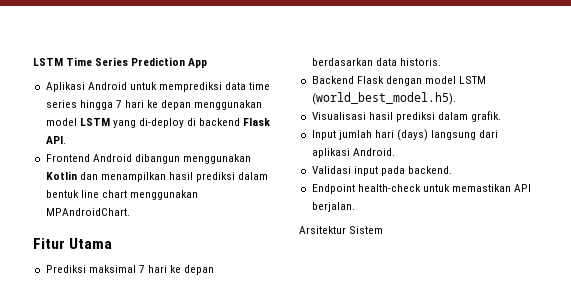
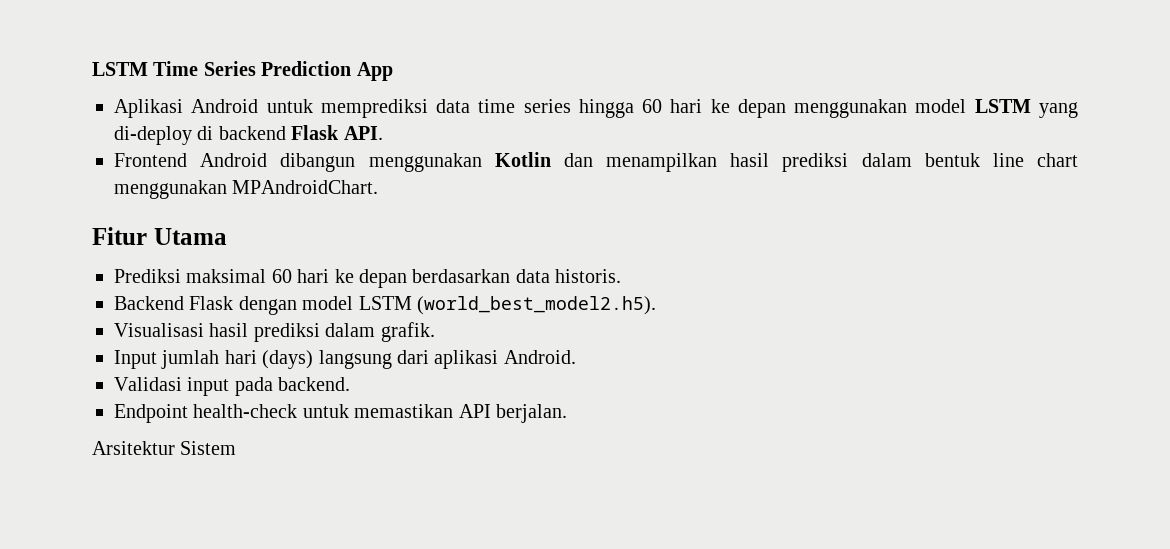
- Aplikasi Android untuk memprediksi data time series hingga 7 hari ke depan menggunakan model LSTM yang di-deploy di backend Flask API.
+ Aplikasi Android untuk memprediksi data time series hingga 60 hari ke depan menggunakan model LSTM yang di-deploy di backend Flask API.
- Prediksi maksimal 7 hari ke depan berdasarkan data historis.
+ Prediksi maksimal 60 hari ke depan berdasarkan data historis.
- Backend Flask dengan model LSTM (world_best_model.h5).
+ Backend Flask dengan model LSTM (world_best_model2.h5).

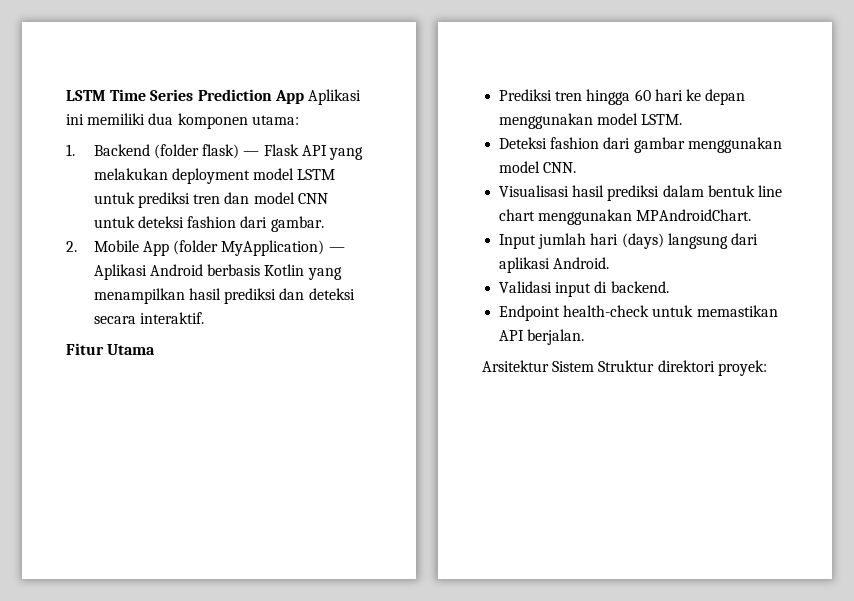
- LSTM Time Series Prediction App
- Aplikasi Android untuk memprediksi data time series hingga 60 hari ke depan menggunakan model LSTM yang di-deploy di backend Flask API.
- Frontend Android dibangun menggunakan Kotlin dan menampilkan hasil prediksi dalam bentuk line chart menggunakan MPAndroidChart.
+ LSTM Time Series Prediction App Aplikasi ini memiliki dua komponen utama:
+ 1. Backend (folder flask) — Flask API yang melakukan deployment model LSTM untuk prediksi tren dan model CNN untuk deteksi fashion dari gambar.
+ 2. Mobile App (folder MyApplication) — Aplikasi Android berbasis Kotlin yang menampilkan hasil prediksi dan deteksi secara interaktif.
+ Fitur Utama
+ Prediksi tren hingga 60 hari ke depan menggunakan model LSTM.
+ Deteksi fashion dari gambar menggunakan model CNN.
+ Visualisasi hasil prediksi dalam bentuk line chart menggunakan MPAndroidChart.
- Fitur Utama
- Prediksi maksimal 60 hari ke depan berdasarkan data historis.
- Backend Flask dengan model LSTM (world_best_model2.h5).
- Visualisasi hasil prediksi dalam grafik.
- Validasi input pada backend.
+ Validasi input di backend.
- Arsitektur Sistem
+ Arsitektur Sistem Struktur direktori proyek:

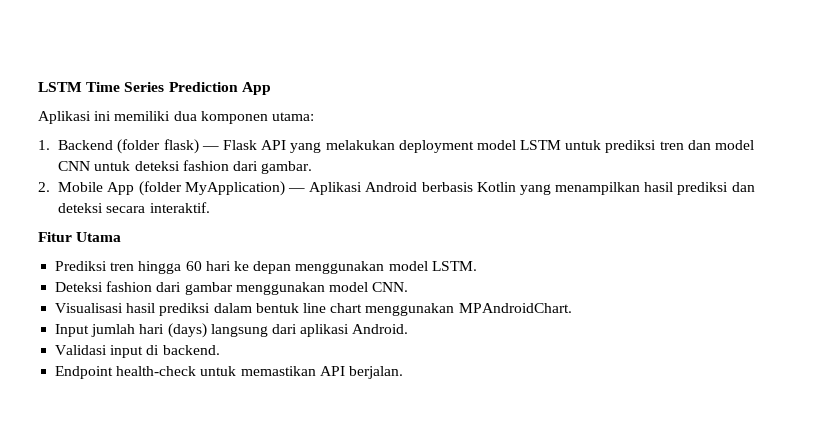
- LSTM Time Series Prediction App Aplikasi ini memiliki dua komponen utama:
+ LSTM Time Series Prediction App
+ Aplikasi ini memiliki dua komponen utama:
- Arsitektur Sistem Struktur direktori proyek:

